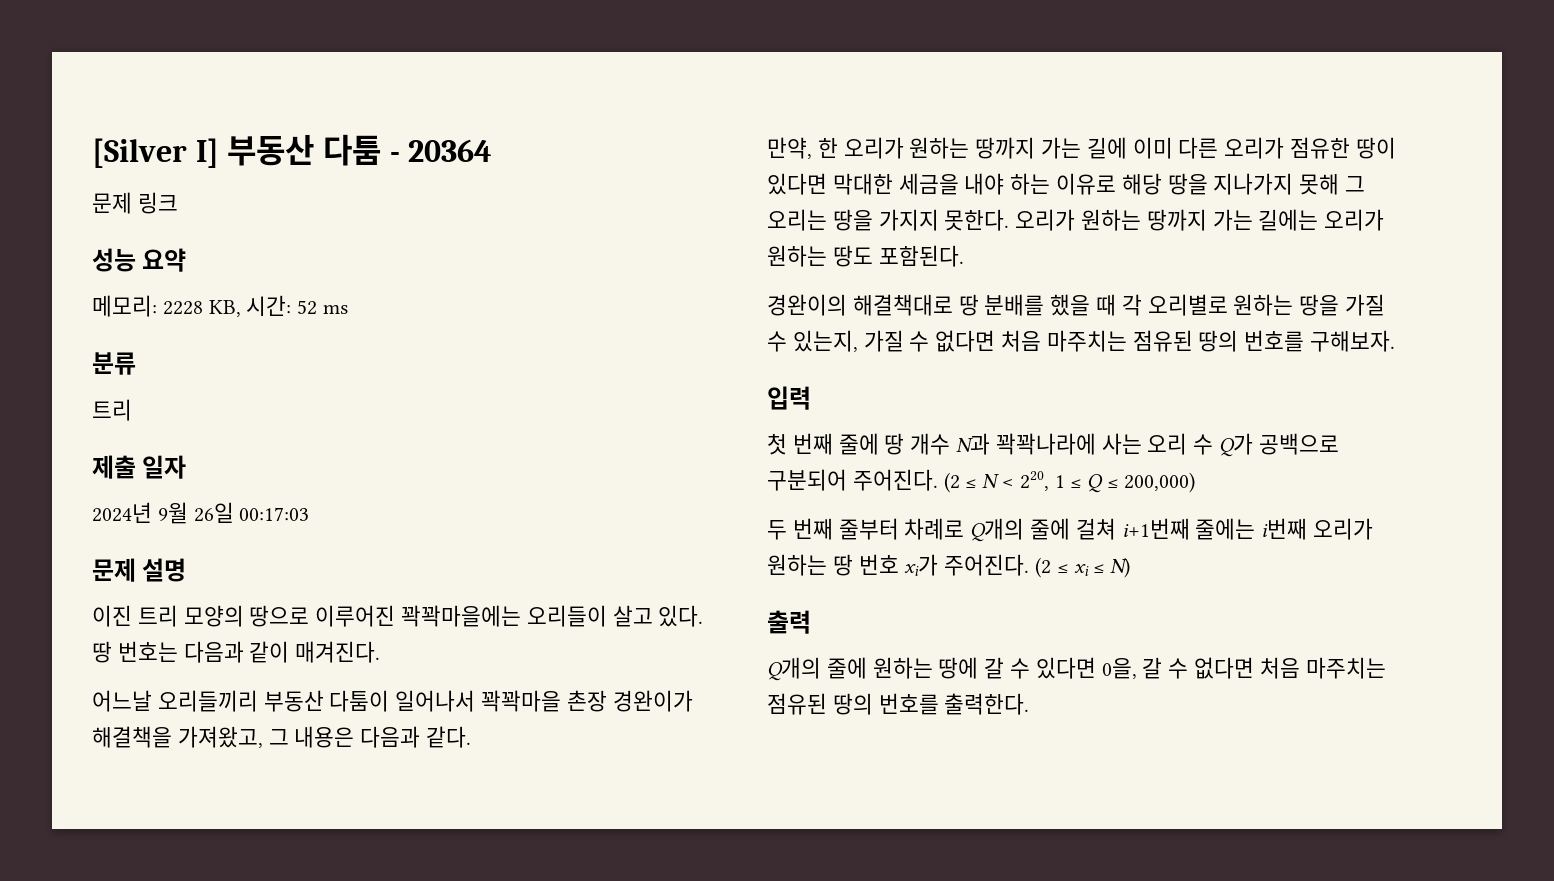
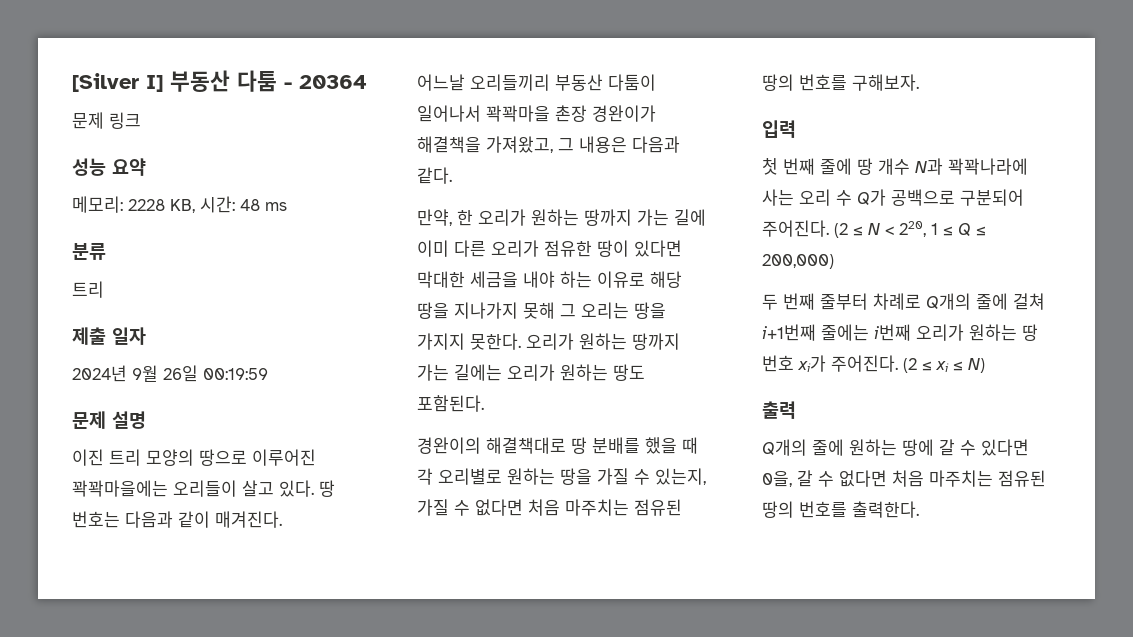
- 메모리: 2228 KB, 시간: 52 ms
+ 메모리: 2228 KB, 시간: 48 ms
- 2024년 9월 26일 00:17:03
+ 2024년 9월 26일 00:19:59

